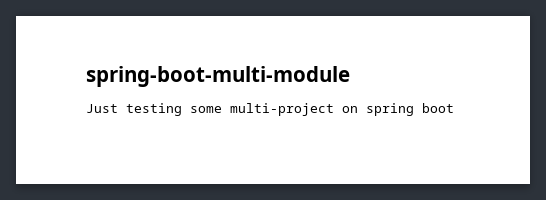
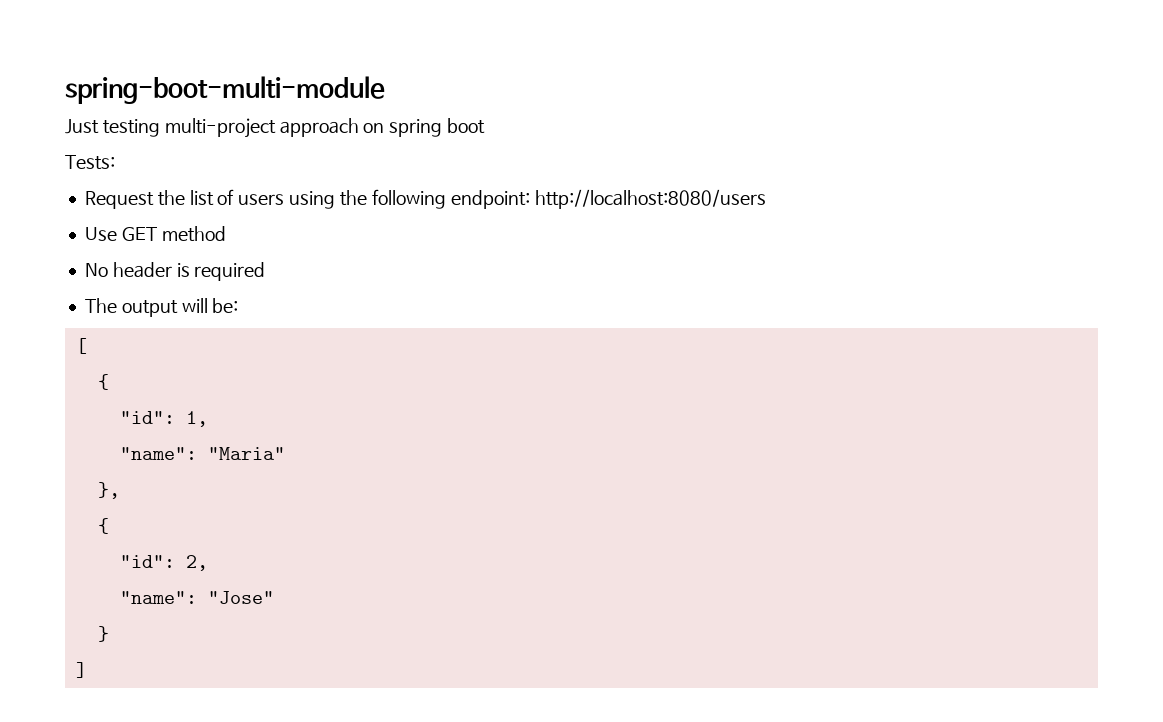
- Just testing some multi-project on spring boot
+ Just testing multi-project approach on spring boot
+ Tests:
+ Request the list of users using the following endpoint: http://localhost:8080/users
+ Use GET method
+ No header is required
+ The output will be:
+ [
+ {
+ "id": 1,
+ "name": "Maria"
+ },
+ {
+ "id": 2,
+ "name": "Jose"
+ }
+ ]

